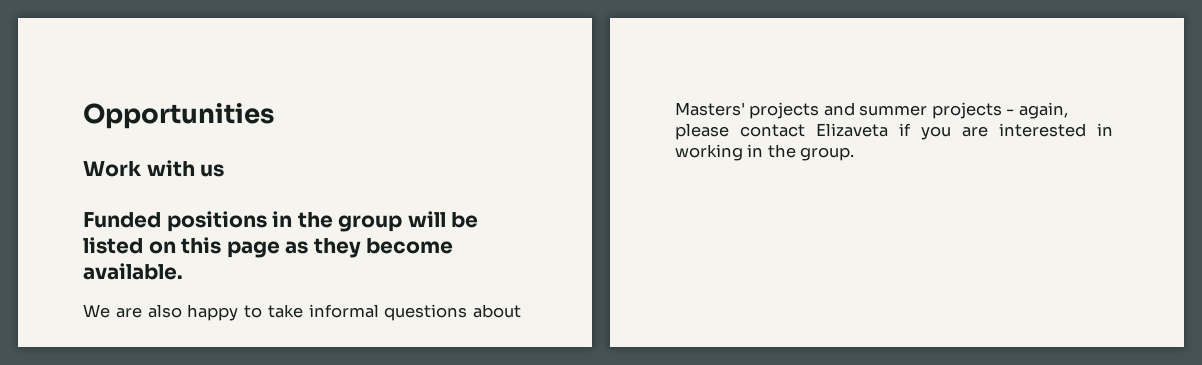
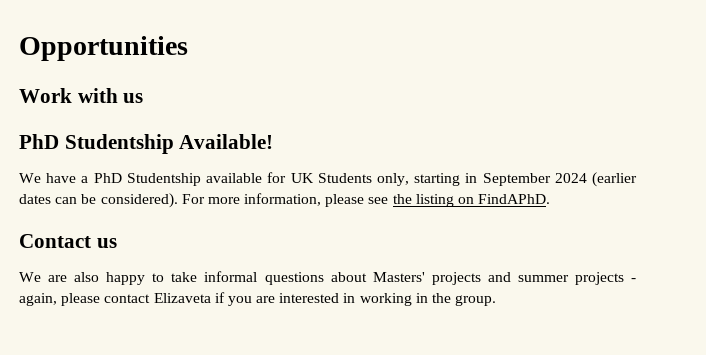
- Funded positions in the group will be listed on this page as they become available.
+ PhD Studentship Available!
+ We have a PhD Studentship available for UK Students only, starting in September 2024 (earlier dates can be considered). For more information, please see the listing on FindAPhD.
+ Contact us

